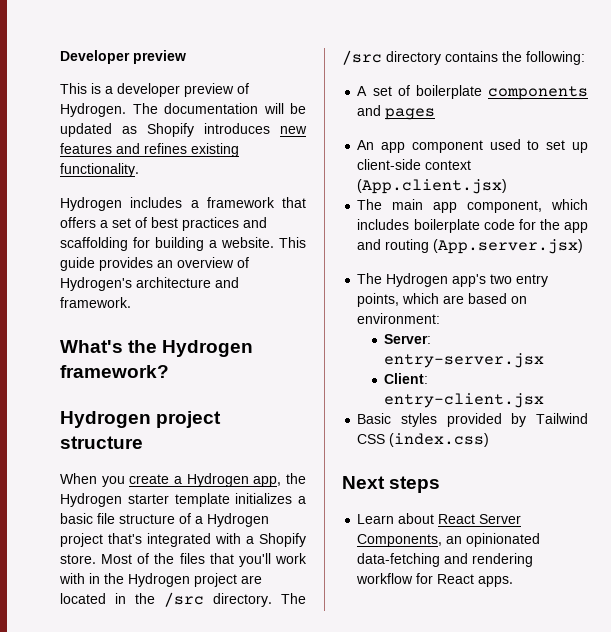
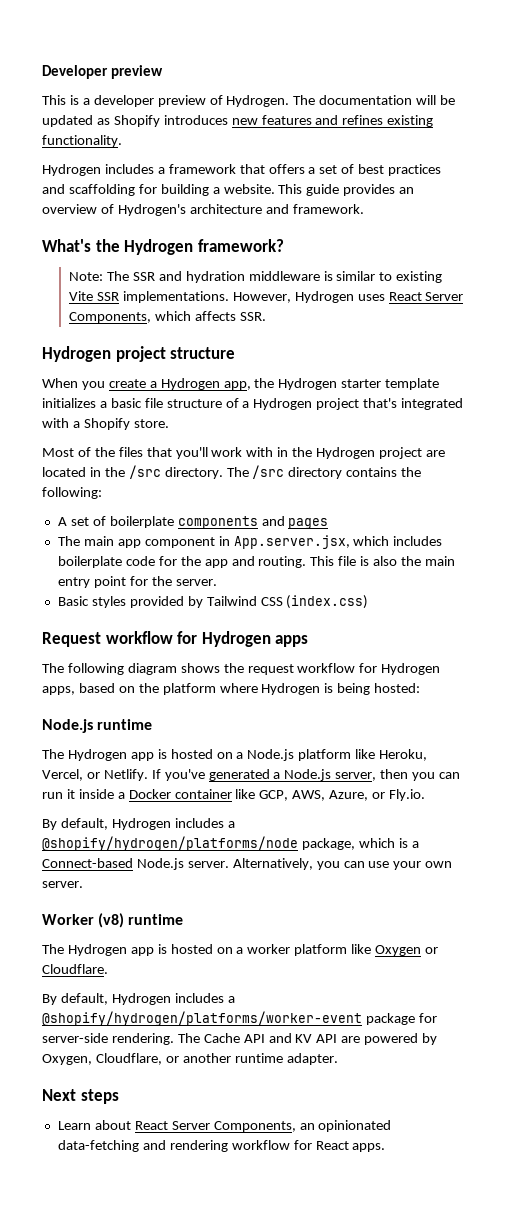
+ Note: The SSR and hydration middleware is similar to existing Vite SSR implementations. However, Hydrogen uses React Server Components, which affects SSR.
- When you create a Hydrogen app, the Hydrogen starter template initializes a basic file structure of a Hydrogen project that's integrated with a Shopify store. Most of the files that you'll work with in the Hydrogen project are located in the /src directory.
+ When you create a Hydrogen app, the Hydrogen starter template initializes a basic file structure of a Hydrogen project that's integrated with a Shopify store.
+ Most of the files that you'll work with in the Hydrogen project are located in the /src directory.
- An app component used to set up client-side context (App.client.jsx)
- The main app component, which includes boilerplate code for the app and routing (App.server.jsx)
- The Hydrogen app's two entry points, which are based on environment:
- Server: entry-server.jsx
- Client: entry-client.jsx
+ The main app component in App.server.jsx, which includes boilerplate code for the app and routing. This file is also the main entry point for the server.
+ Request workflow for Hydrogen apps
+ The following diagram shows the request workflow for Hydrogen apps, based on the platform where Hydrogen is being hosted:
+ Node.js runtime
+ The Hydrogen app is hosted on a Node.js platform like Heroku, Vercel, or Netlify. If you've generated a Node.js server, then you can run it inside a Docker container like GCP, AWS, Azure, or Fly.io.
+ By default, Hydrogen includes a @shopify/hydrogen/platforms/node package, which is a Connect-based Node.js server. Alternatively, you can use your own server.
+ Worker (v8) runtime
+ The Hydrogen app is hosted on a worker platform like Oxygen or Cloudflare.
+ By default, Hydrogen includes a @shopify/hydrogen/platforms/worker-event package for server-side rendering. The Cache API and KV API are powered by Oxygen, Cloudflare, or another runtime adapter.

